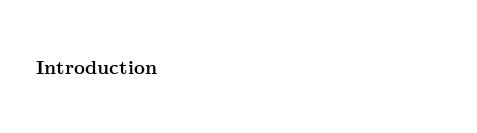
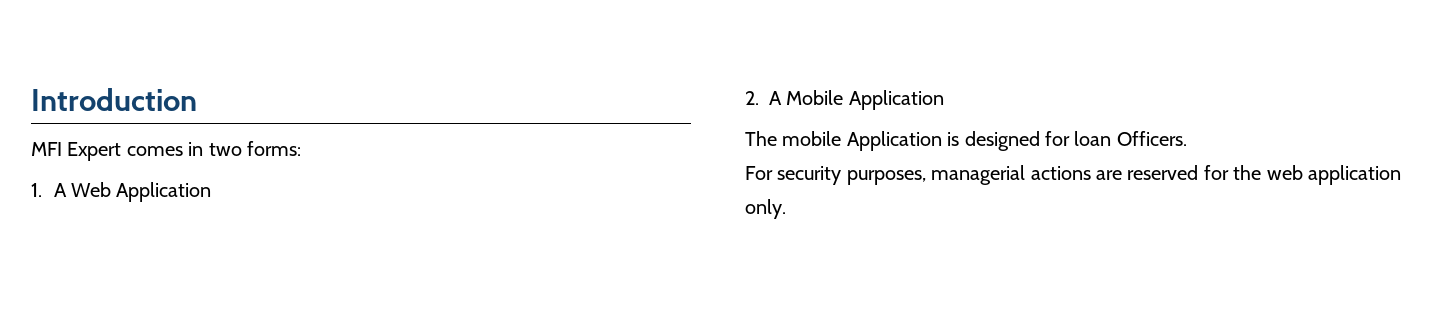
+ MFI Expert comes in two forms:
+ 1. A Web Application
+ 2. A Mobile Application
+ The mobile Application is designed for loan Officers.
+ For security purposes, managerial actions are reserved for the web application only.

